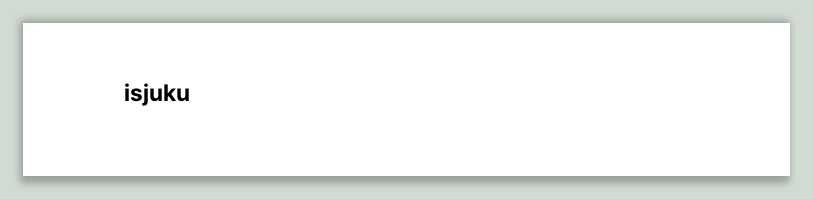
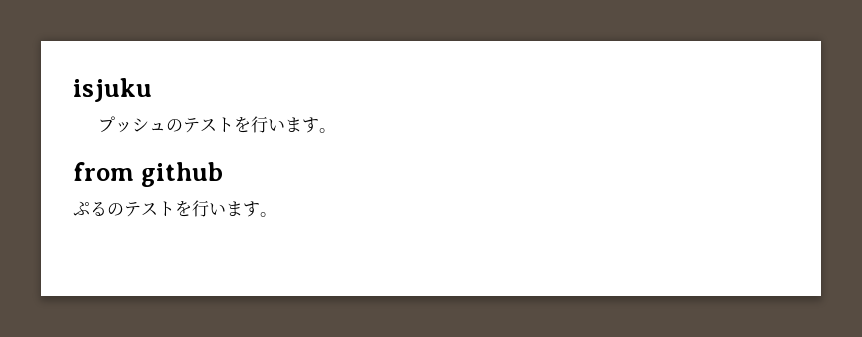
+ プッシュのテストを行います。
+ from github
+ ぷるのテストを行います。

